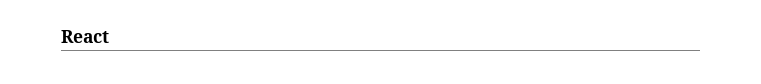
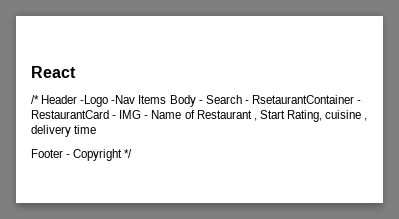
+ /* Header -Logo -Nav Items Body - Search - RsetaurantContainer - RestaurantCard - IMG - Name of Restaurant , Start Rating, cuisine , delivery time
+ Footer - Copyright */

